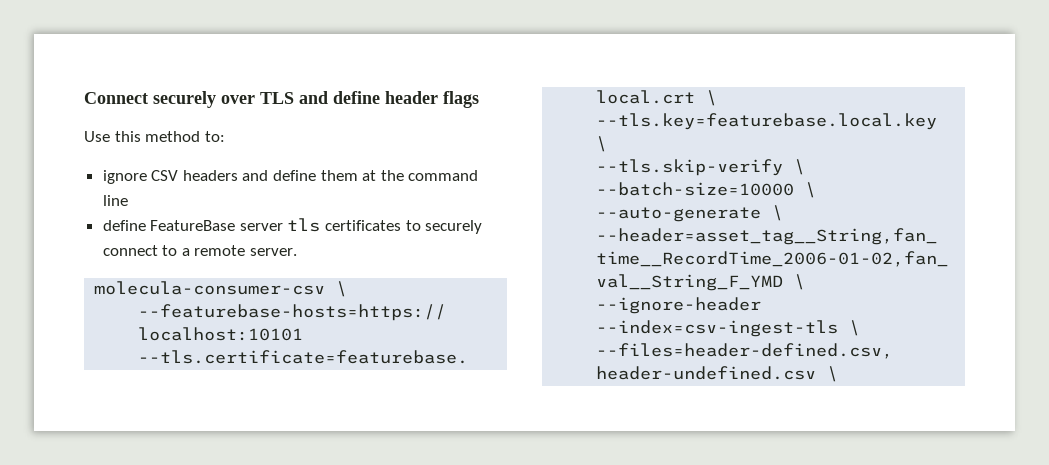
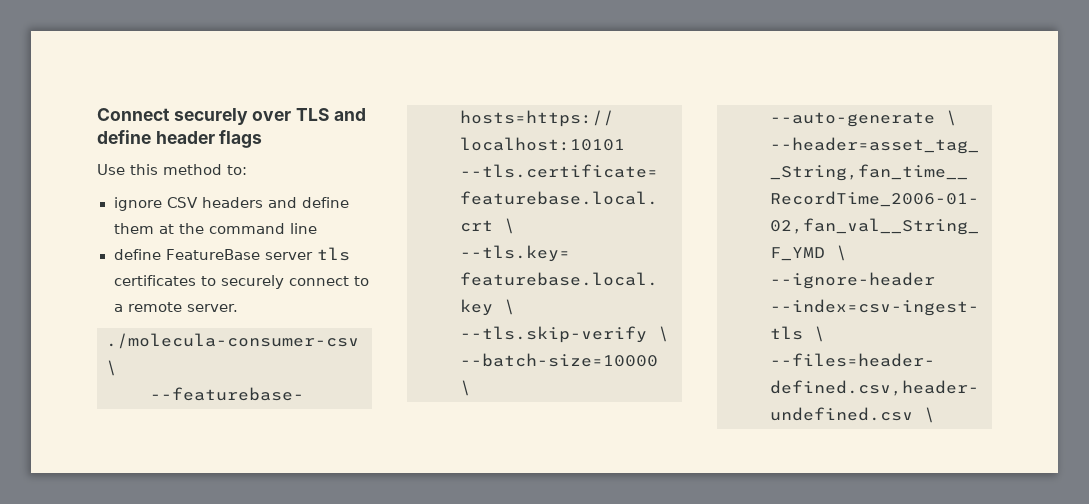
- molecula-consumer-csv \
+ ./molecula-consumer-csv \

